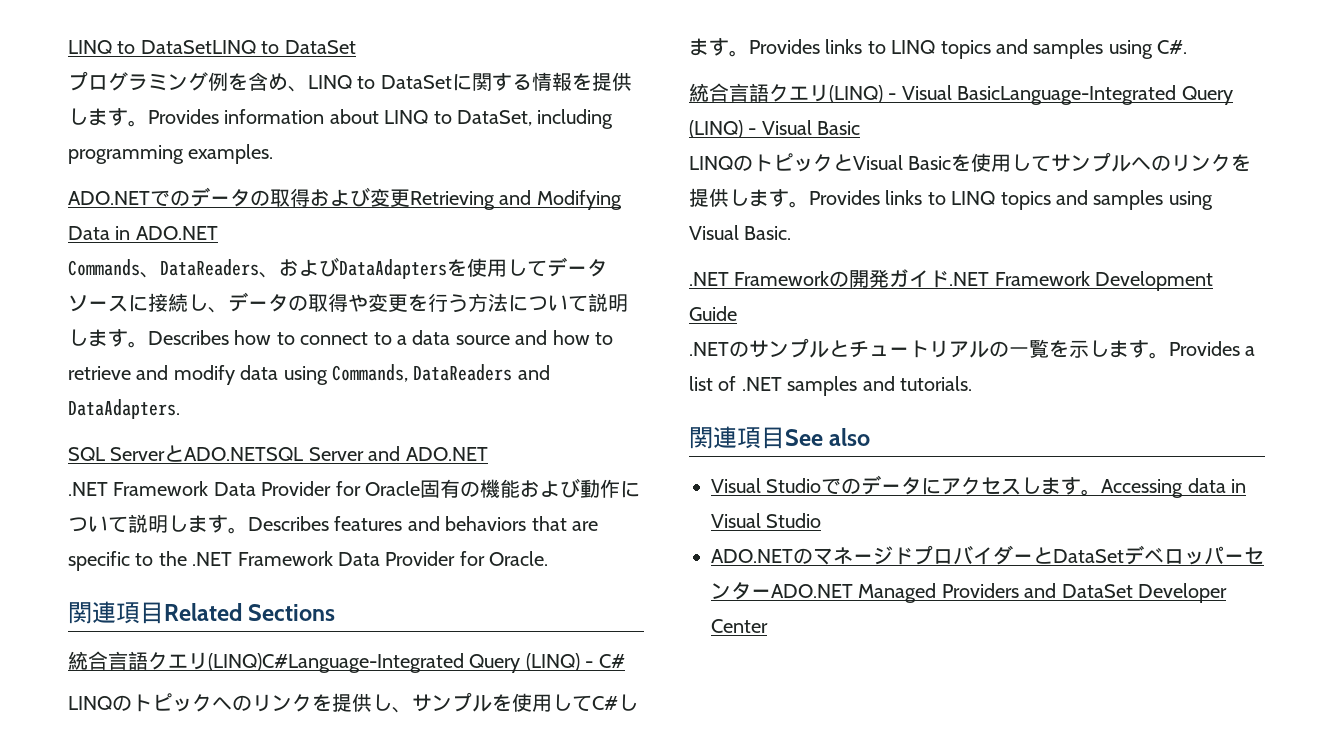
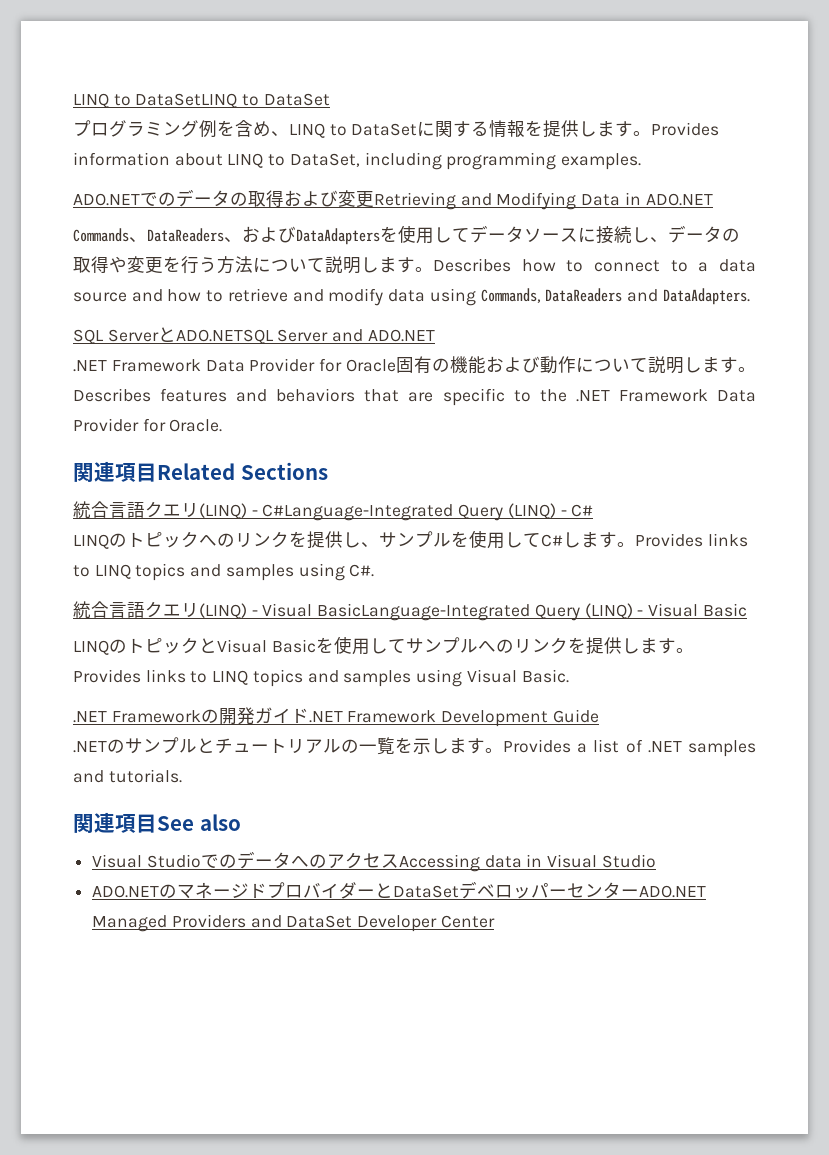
- 統合言語クエリ(LINQ)C#Language-Integrated Query (LINQ) - C#
+ 統合言語クエリ(LINQ) - C#Language-Integrated Query (LINQ) - C#
- Visual Studioでのデータにアクセスします。Accessing data in Visual Studio
+ Visual StudioでのデータへのアクセスAccessing data in Visual Studio

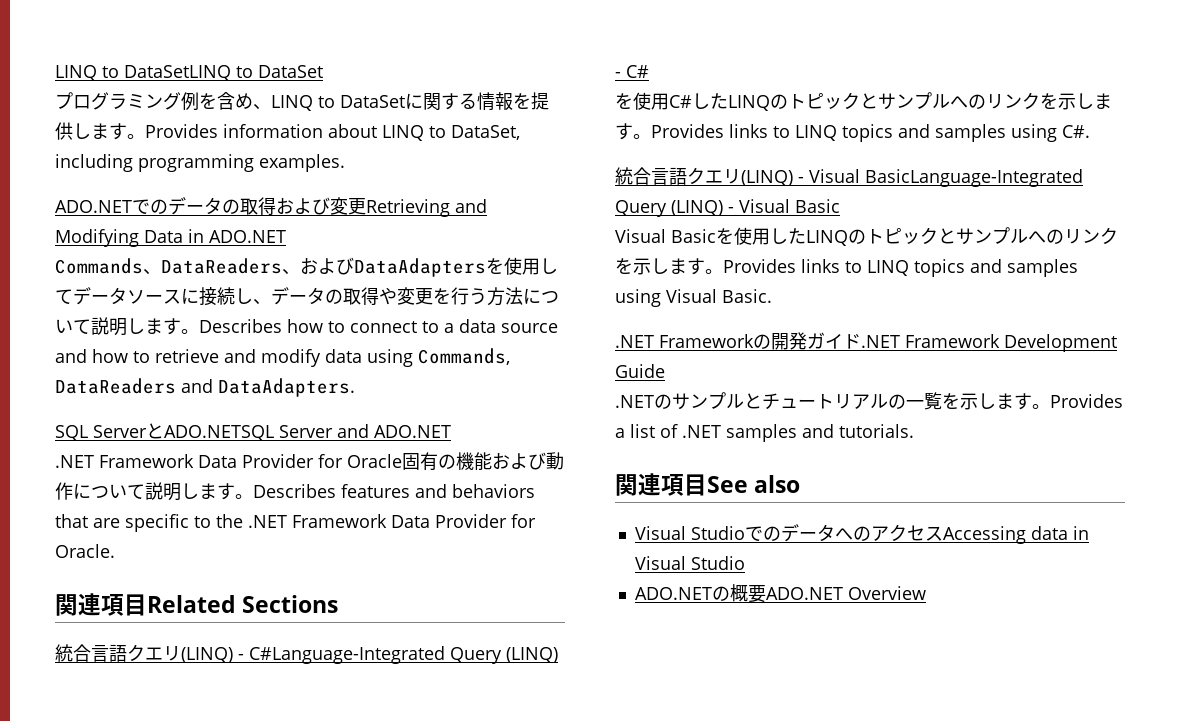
- LINQのトピックへのリンクを提供し、サンプルを使用してC#します。
+ を使用C#したLINQのトピックとサンプルへのリンクを示します。
- LINQのトピックとVisual Basicを使用してサンプルへのリンクを提供します。
+ Visual Basicを使用したLINQのトピックとサンプルへのリンクを示します。
- ADO.NETのマネージドプロバイダーとDataSetデベロッパーセンターADO.NET Managed Providers and DataSet Developer Center
+ ADO.NETの概要ADO.NET Overview

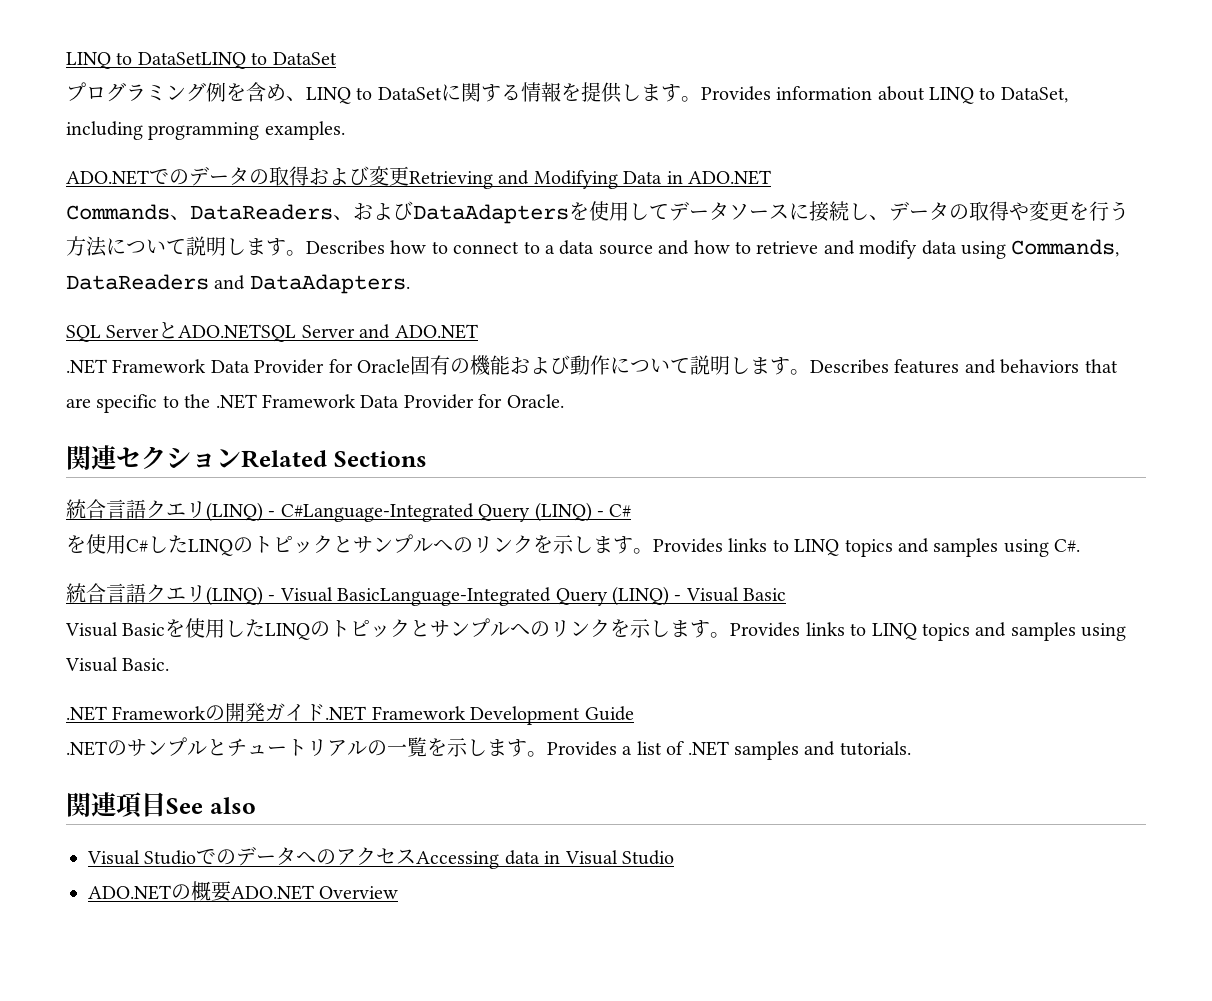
- 関連項目Related Sections
+ 関連セクションRelated Sections

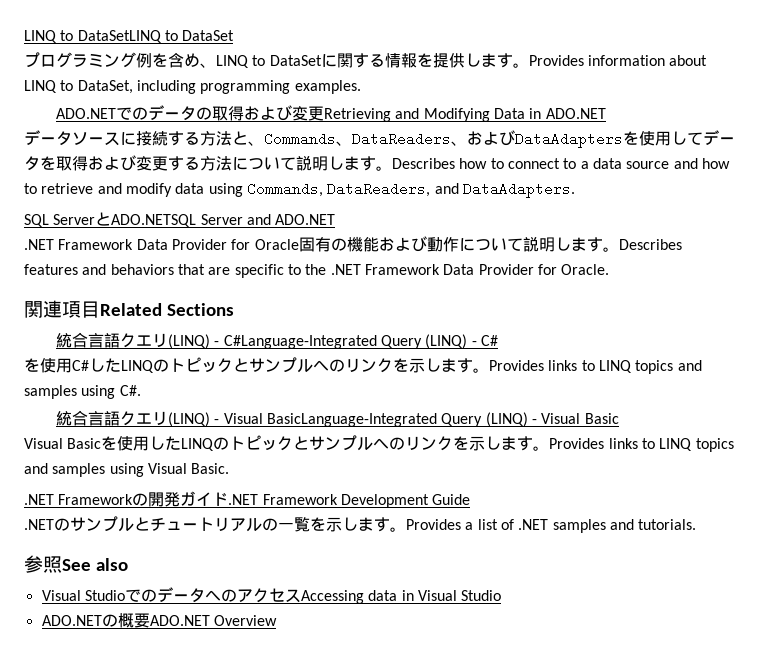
- Commands、DataReaders、およびDataAdaptersを使用してデータソースに接続し、データの取得や変更を行う方法について説明します。
+ データソースに接続する方法と、Commands、DataReaders、およびDataAdaptersを使用してデータを取得および変更する方法について説明します。
- Describes how to connect to a data source and how to retrieve and modify data using Commands, DataReaders and DataAdapters.
+ Describes how to connect to a data source and how to retrieve and modify data using Commands, DataReaders, and DataAdapters.
- 関連セクションRelated Sections
+ 関連項目Related Sections
- 関連項目See also
+ 参照See also

